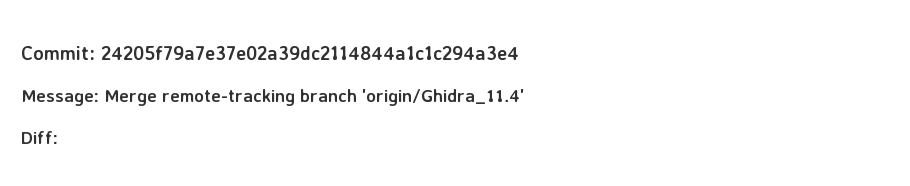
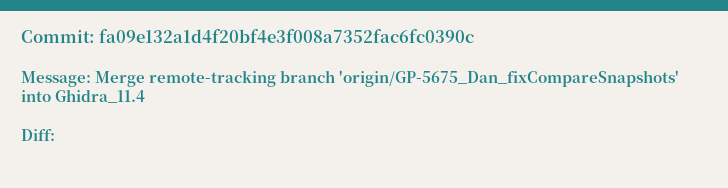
- Commit: 24205f79a7e37e02a39dc2114844a1c1c294a3e4
+ Commit: fa09e132a1d4f20bf4e3f008a7352fac6fc0390c
- Message: Merge remote-tracking branch 'origin/Ghidra_11.4'
+ Message: Merge remote-tracking branch 'origin/GP-5675_Dan_fixCompareSnapshots' into Ghidra_11.4

